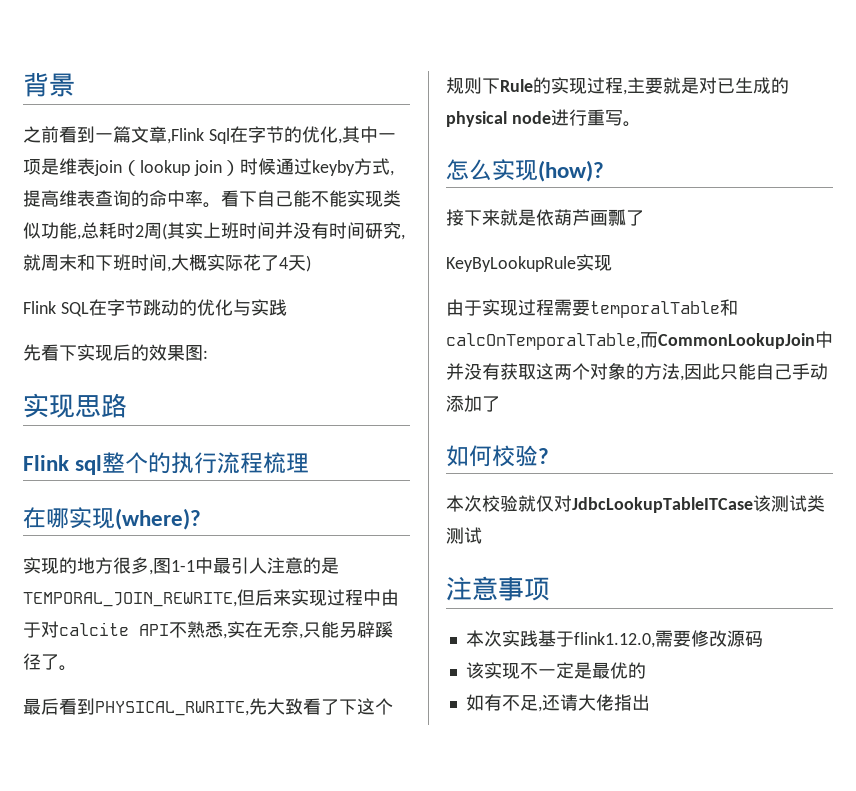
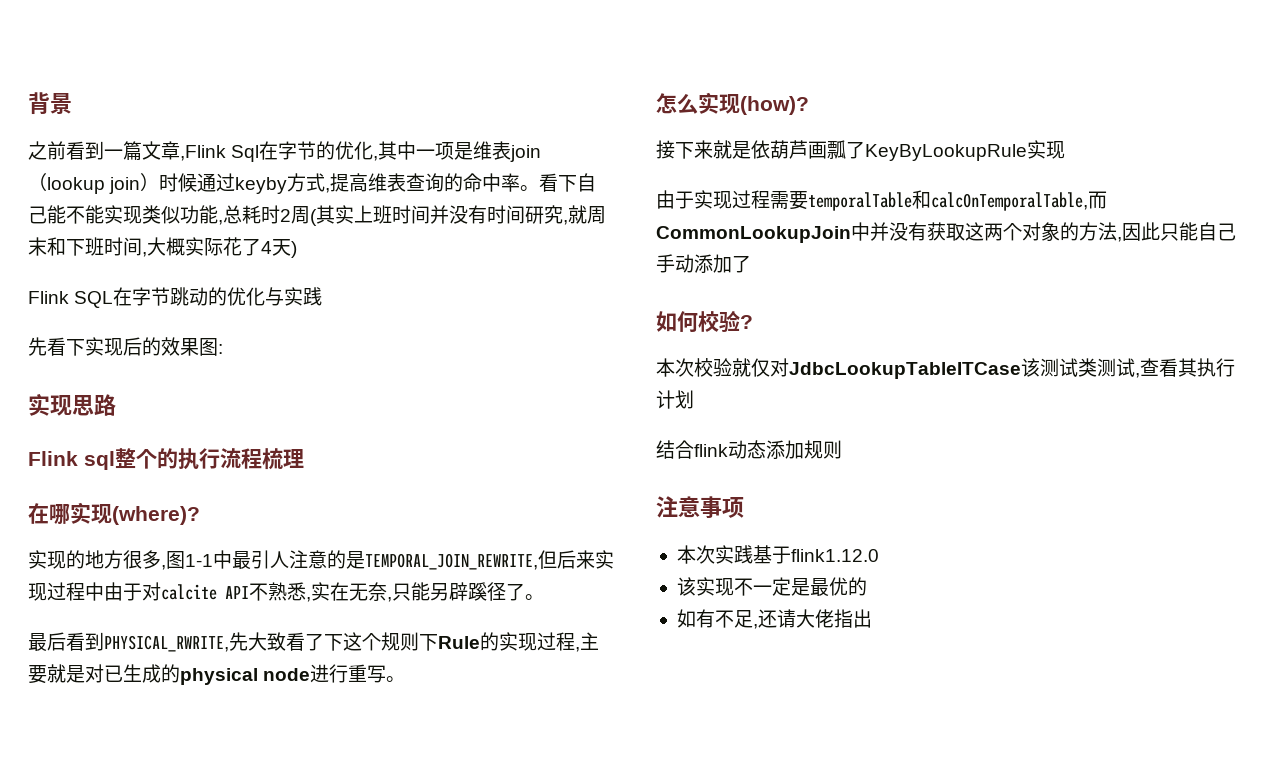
- 接下来就是依葫芦画瓢了
- KeyByLookupRule实现
+ 接下来就是依葫芦画瓢了KeyByLookupRule实现
- 本次校验就仅对JdbcLookupTableITCase该测试类测试
+ 本次校验就仅对JdbcLookupTableITCase该测试类测试,查看其执行计划
+ 结合flink动态添加规则
- 本次实践基于flink1.12.0,需要修改源码
+ 本次实践基于flink1.12.0

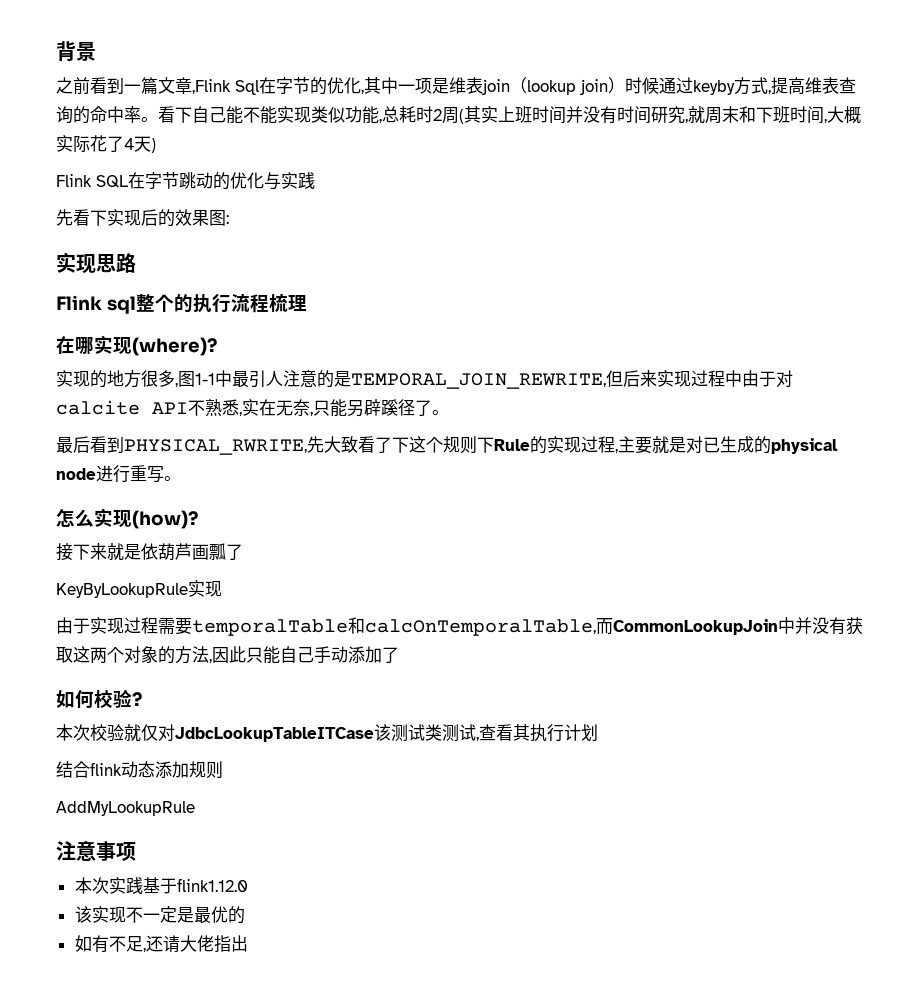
- 接下来就是依葫芦画瓢了KeyByLookupRule实现
+ 接下来就是依葫芦画瓢了
+ KeyByLookupRule实现
+ AddMyLookupRule

